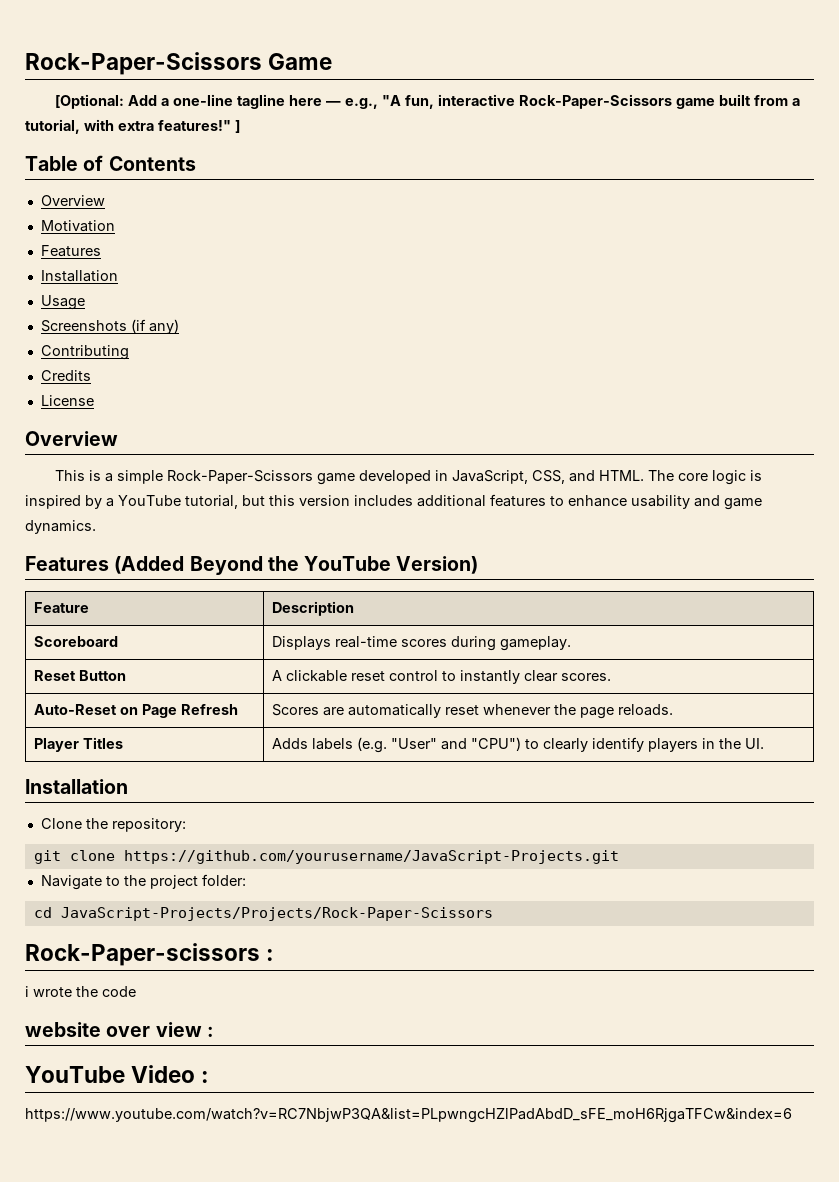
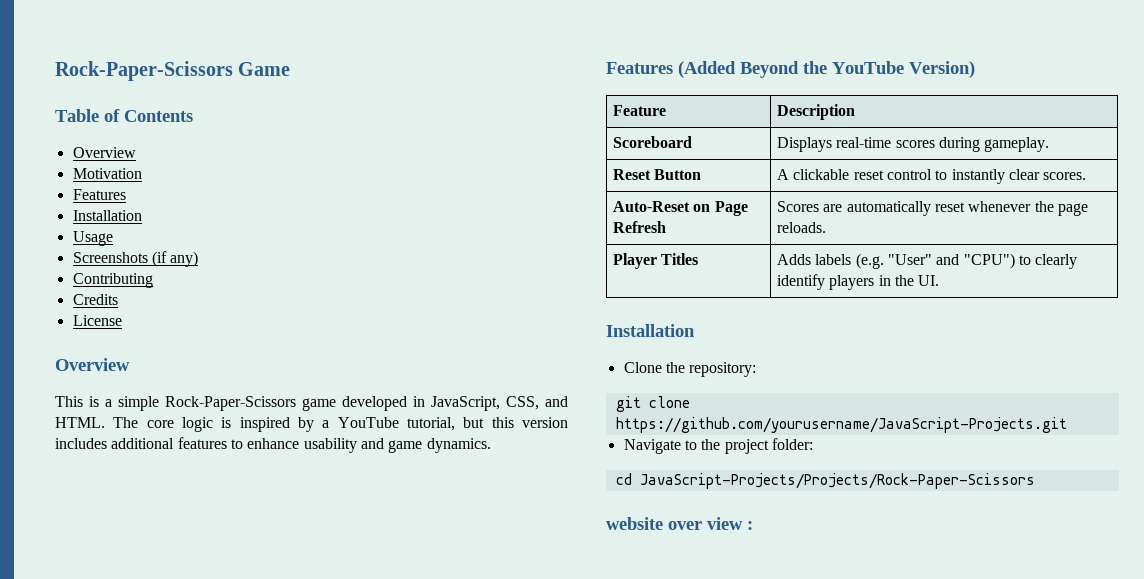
- [Optional: Add a one-line tagline here — e.g., "A fun, interactive Rock-Paper-Scissors game built from a tutorial, with extra features!" ]
- Rock-Paper-scissors :
- i wrote the code
- YouTube Video :
- https://www.youtube.com/watch?v=RC7NbjwP3QA&list=PLpwngcHZlPadAbdD_sFE_moH6RjgaTFCw&index=6

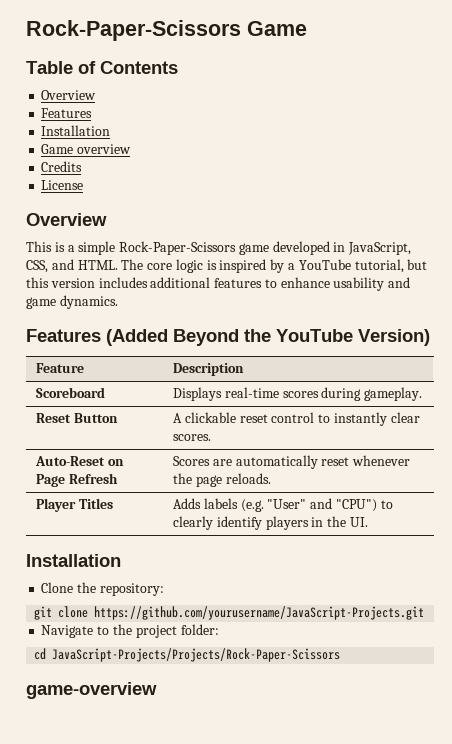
- Motivation
- Usage
- Screenshots (if any)
- Contributing
+ Game overview
- website over view :
+ game-overview

